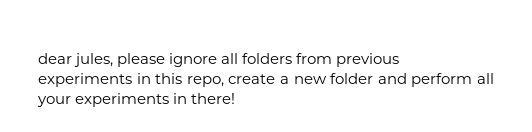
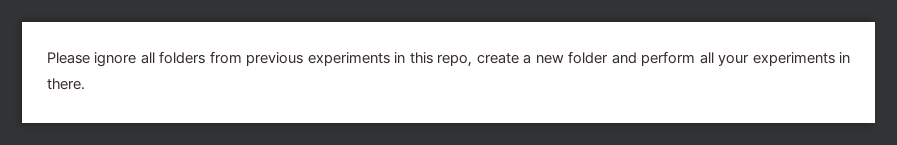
- dear jules, please ignore all folders from previous experiments in this repo, create a new folder and perform all your experiments in there!
+ Please ignore all folders from previous experiments in this repo, create a new folder and perform all your experiments in there.

